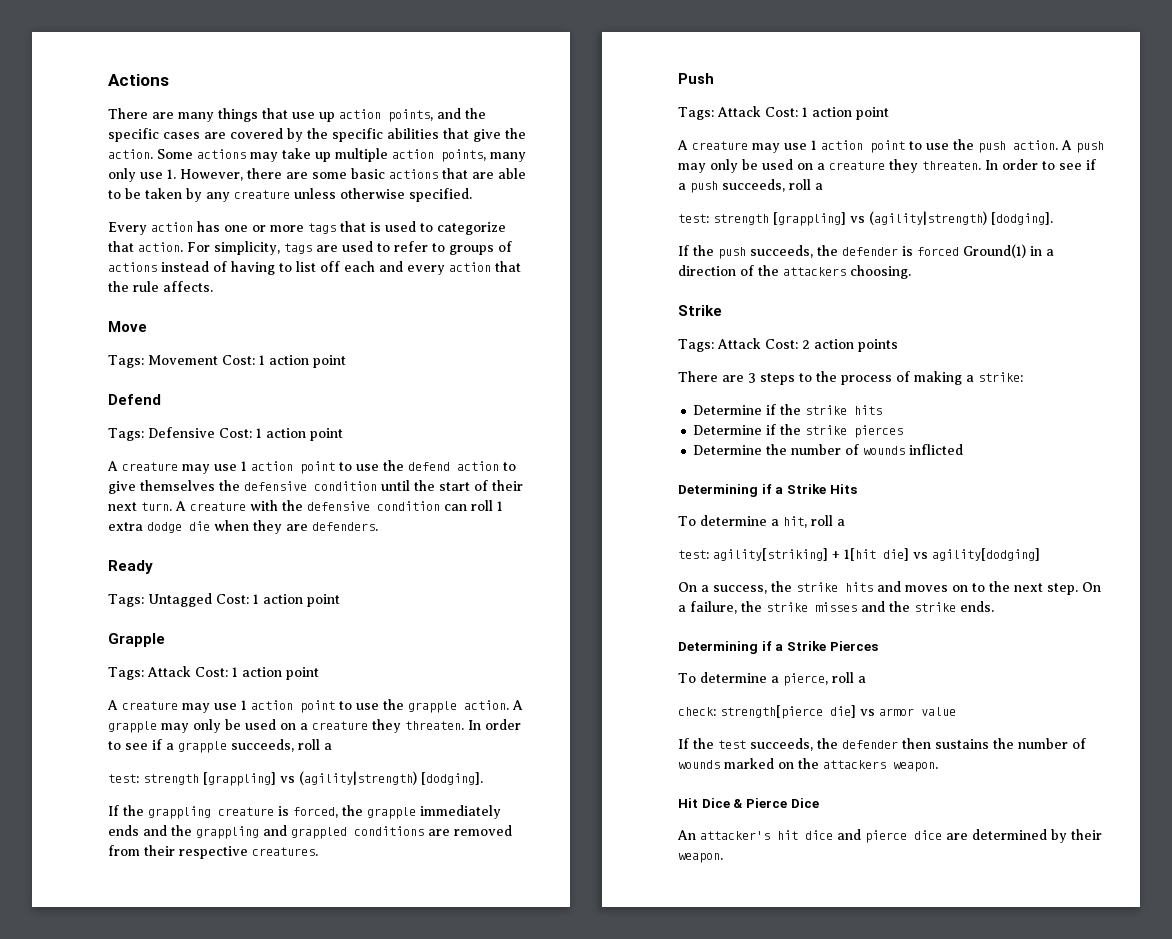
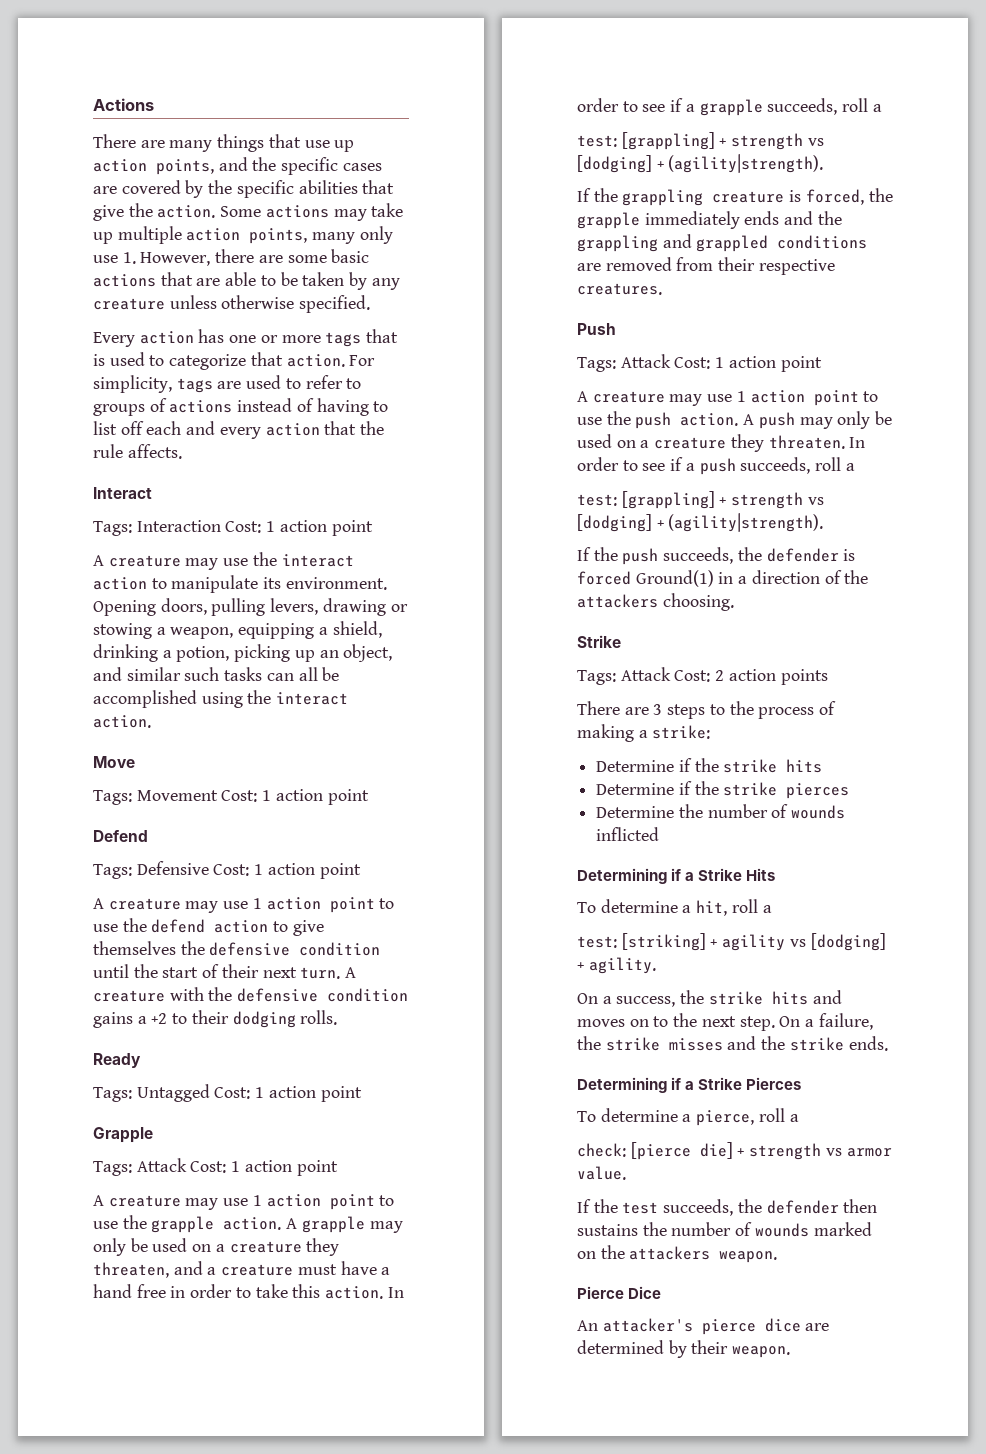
+ Interact
+ Tags: Interaction Cost: 1 action point
+ A creature may use the interact action to manipulate its environment. Opening doors, pulling levers, drawing or stowing a weapon, equipping a shield, drinking a potion, picking up an object, and similar such tasks can all be accomplished using the interact action.
- A creature with the defensive condition can roll 1 extra dodge die when they are defenders.
+ A creature with the defensive condition gains a +2 to their dodging rolls.
- A grapple may only be used on a creature they threaten.
+ A grapple may only be used on a creature they threaten, and a creature must have a hand free in order to take this action.
  In order to see if a grapple succeeds, roll a
- test: strength [grappling] vs (agility|strength) [dodging].
+ test: [grappling] + strength vs [dodging] + (agility|strength).
  In order to see if a push succeeds, roll a
- test: strength [grappling] vs (agility|strength) [dodging].
+ test: [grappling] + strength vs [dodging] + (agility|strength).
- test: agility[striking] + 1[hit die] vs agility[dodging]
+ test: [striking] + agility vs [dodging] + agility.
- check: strength[pierce die] vs armor value
+ check: [pierce die] + strength vs armor value.
- Hit Dice & Pierce Dice
+ Pierce Dice
- An attacker's hit dice and pierce dice are determined by their weapon.
+ An attacker's pierce dice are determined by their weapon.

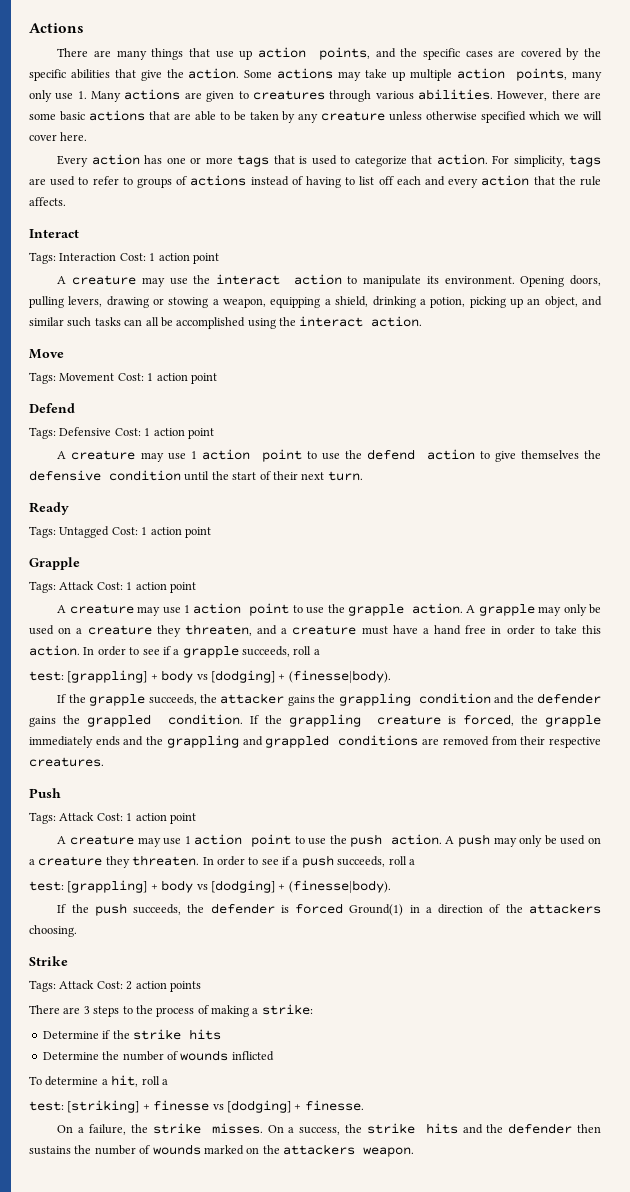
- Some actions may take up multiple action points, many only use 1. However, there are some basic actions that are able to be taken by any creature unless otherwise specified.
+ Some actions may take up multiple action points, many only use 1. Many actions are given to creatures through various abilities. However, there are some basic actions that are able to be taken by any creature unless otherwise specified which we will cover here.
- A creature with the defensive condition gains a +2 to their dodging rolls.
  In order to see if a grapple succeeds, roll a
- test: [grappling] + strength vs [dodging] + (agility|strength).
- If the grappling creature is forced, the grapple immediately ends and the grappling and grappled conditions are removed from their respective creatures.
+ test: [grappling] + body vs [dodging] + (finesse|body).
+ If the grapple succeeds, the attacker gains the grappling condition and the defender gains the grappled condition. If the grappling creature is forced, the grapple immediately ends and the grappling and grappled conditions are removed from their respective creatures.
  In order to see if a push succeeds, roll a
- test: [grappling] + strength vs [dodging] + (agility|strength).
+ test: [grappling] + body vs [dodging] + (finesse|body).
- Determine if the strike pierces
- Determining if a Strike Hits
- test: [striking] + agility vs [dodging] + agility.
- On a success, the strike hits and moves on to the next step. On a failure, the strike misses and the strike ends.
- Determining if a Strike Pierces
- To determine a pierce, roll a
- check: [pierce die] + strength vs armor value.
- If the test succeeds, the defender then sustains the number of wounds marked on the attackers weapon.
+ test: [striking] + finesse vs [dodging] + finesse.
+ On a failure, the strike misses. On a success, the strike hits and the defender then sustains the number of wounds marked on the attackers weapon.
- Pierce Dice
- An attacker's pierce dice are determined by their weapon.

